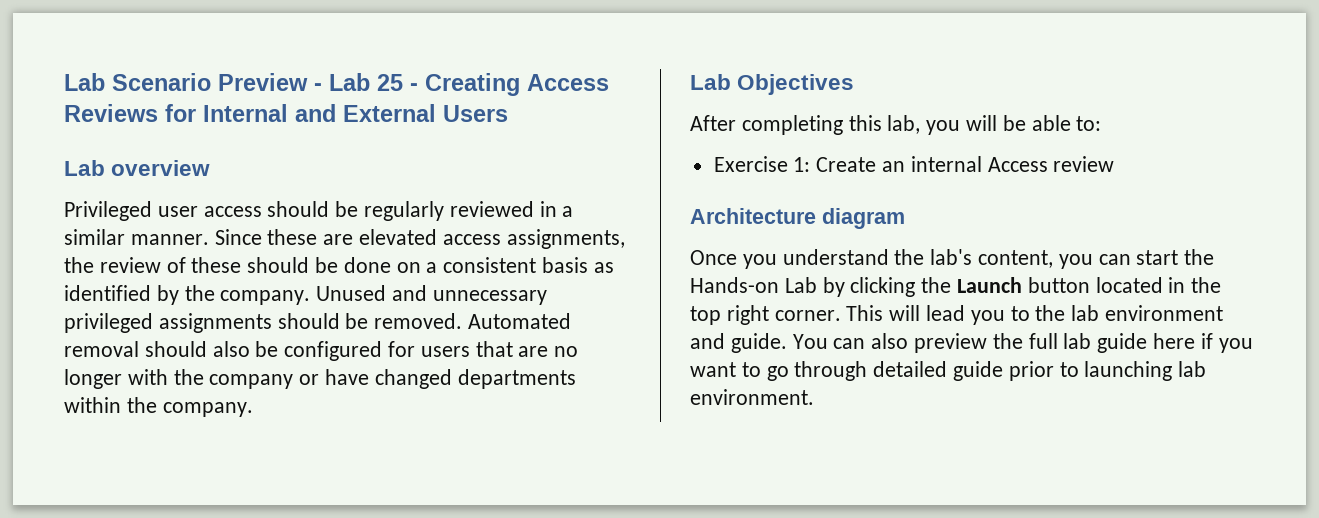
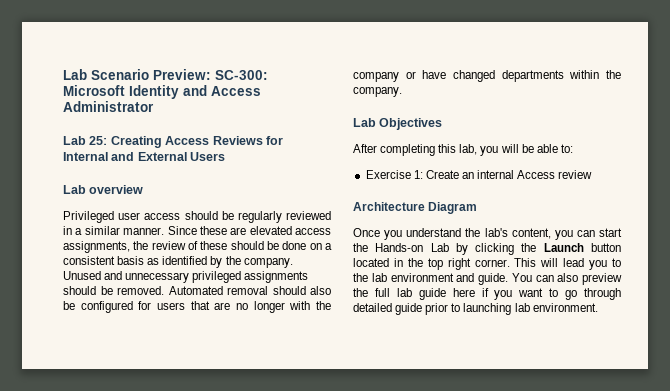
- Lab Scenario Preview - Lab 25 - Creating Access Reviews for Internal and External Users
+ Lab Scenario Preview: SC-300: Microsoft Identity and Access Administrator
+ Lab 25: Creating Access Reviews for Internal and External Users
- Architecture diagram
+ Architecture Diagram

